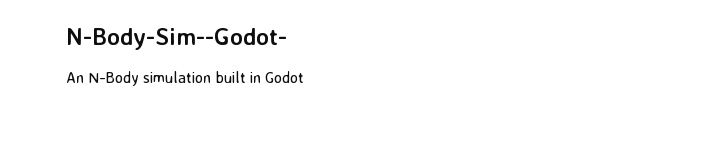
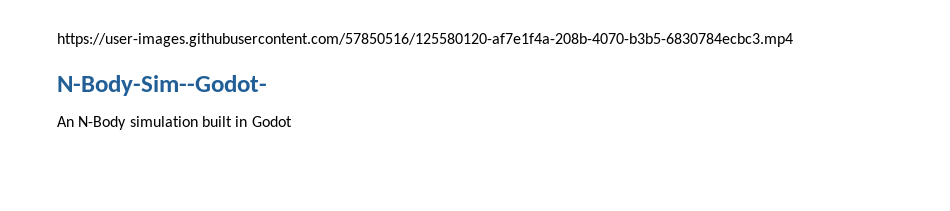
+ https://user-images.githubusercontent.com/57850516/125580120-af7e1f4a-208b-4070-b3b5-6830784ecbc3.mp4

